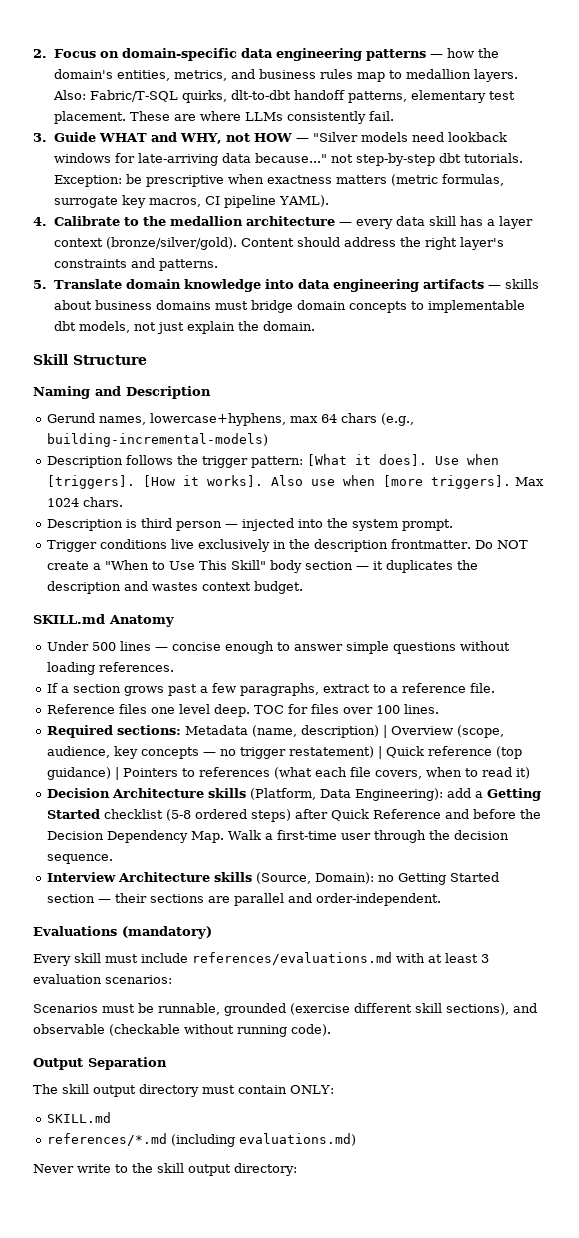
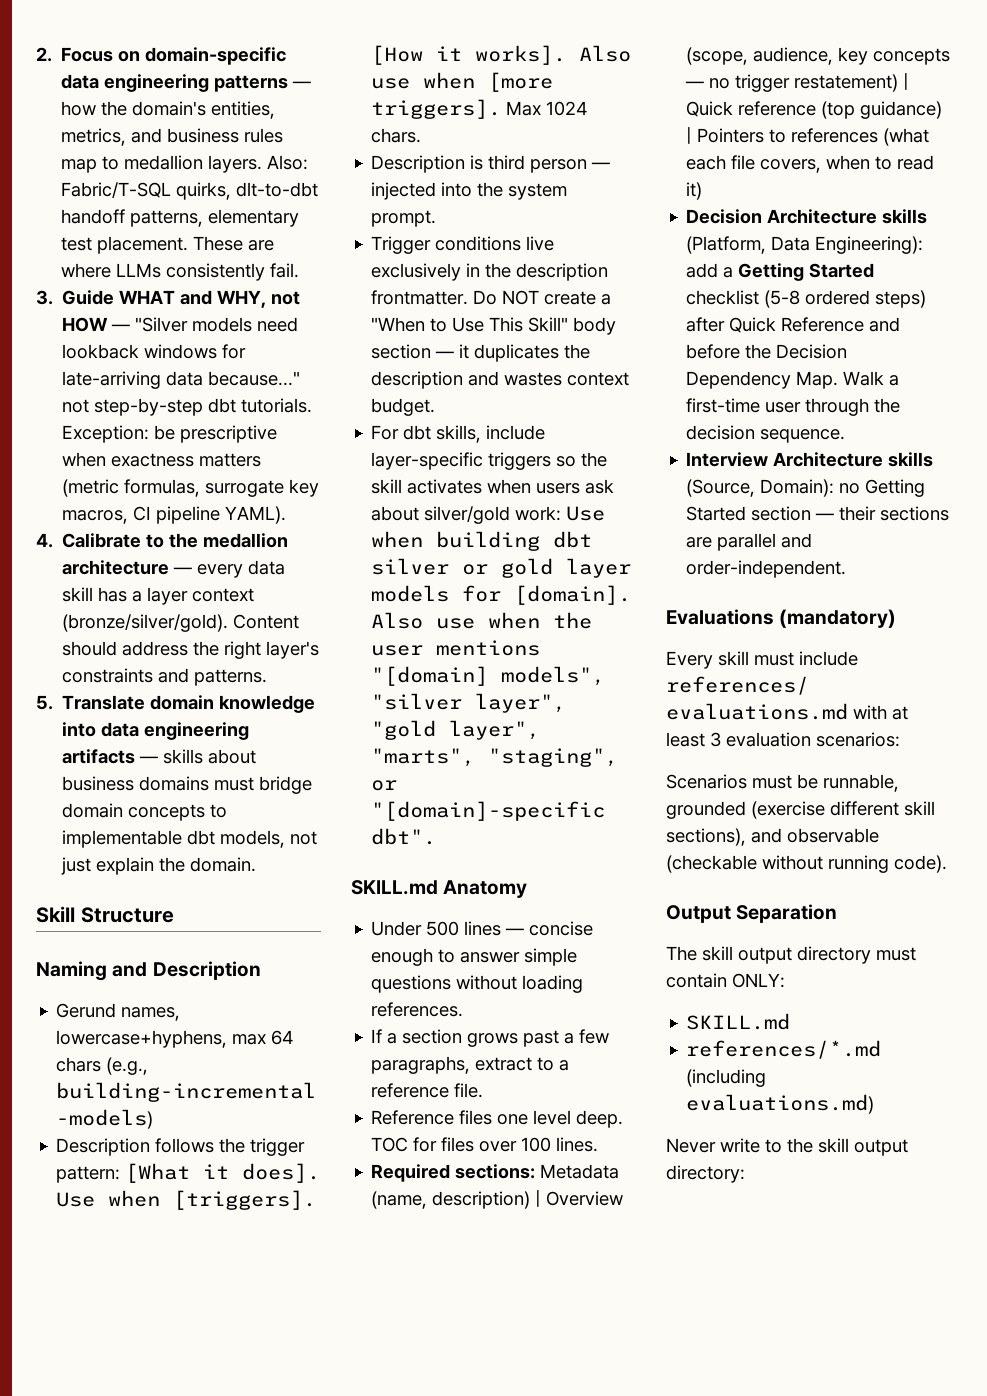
+ For dbt skills, include layer-specific triggers so the skill activates when users ask about silver/gold work: Use when building dbt silver or gold layer models for [domain]. Also use when the user mentions "[domain] models", "silver layer", "gold layer", "marts", "staging", or "[domain]-specific dbt".

